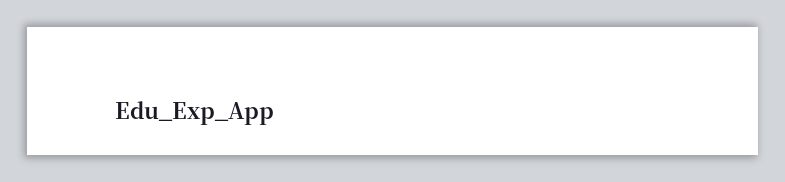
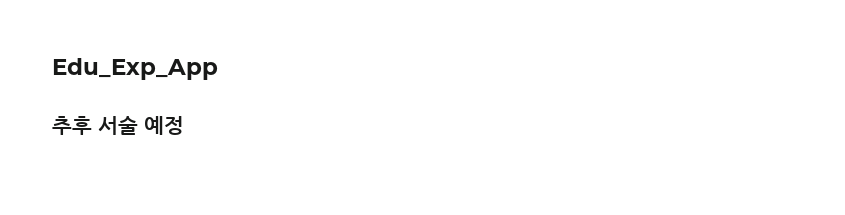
+ 추후 서술 예정

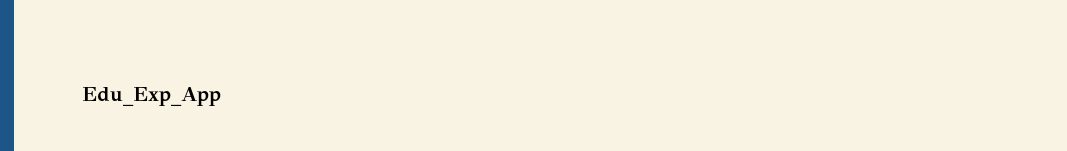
- 추후 서술 예정

